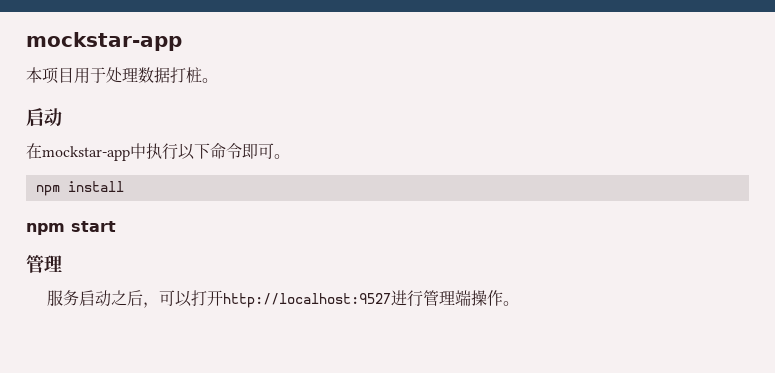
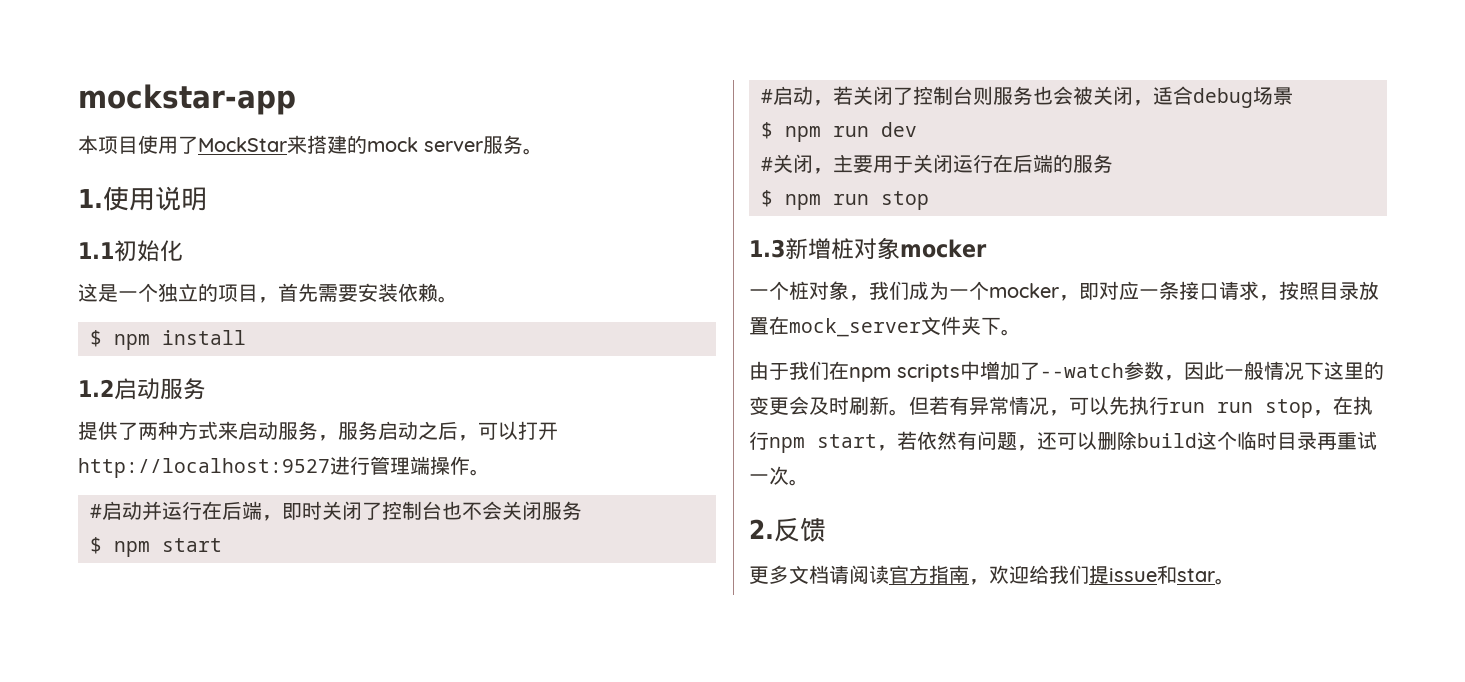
- 本项目用于处理数据打桩。
- 启动
- 在mockstar-app中执行以下命令即可。
- npm install
+ 本项目使用了MockStar来搭建的mock server服务。
+ 1.使用说明
+ 1.1初始化
+ 这是一个独立的项目，首先需要安装依赖。
+ $ npm install
- npm start
- 管理
- 服务启动之后，可以打开http://localhost:9527进行管理端操作。
+ 1.2启动服务
+ 提供了两种方式来启动服务，服务启动之后，可以打开http://localhost:9527进行管理端操作。
+ #启动并运行在后端，即时关闭了控制台也不会关闭服务
+ $ npm start
+ #启动，若关闭了控制台则服务也会被关闭，适合debug场景
+ $ npm run dev
+ #关闭，主要用于关闭运行在后端的服务
+ $ npm run stop
+ 1.3新增桩对象mocker
+ 一个桩对象，我们成为一个mocker，即对应一条接口请求，按照目录放置在mock_server文件夹下。
+ 由于我们在npm scripts中增加了--watch参数，因此一般情况下这里的变更会及时刷新。但若有异常情况，可以先执行run run stop，在执行npm start，若依然有问题，还可以删除build这个临时目录再重试一次。
+ 2.反馈
+ 更多文档请阅读官方指南，欢迎给我们提issue和star。

